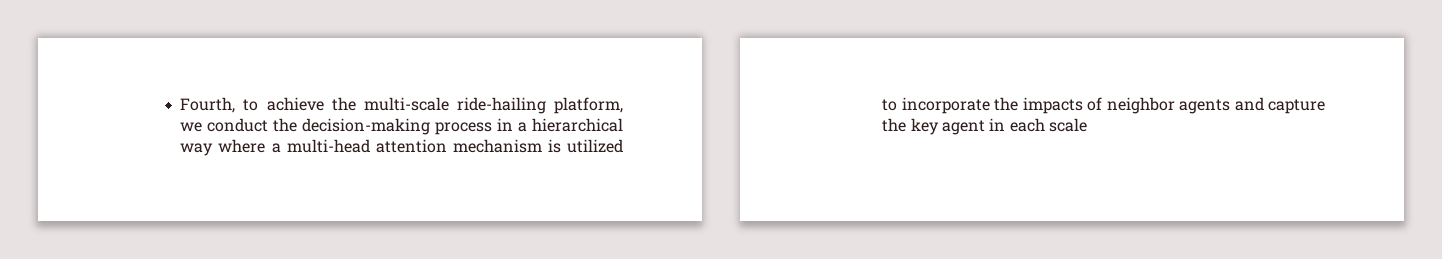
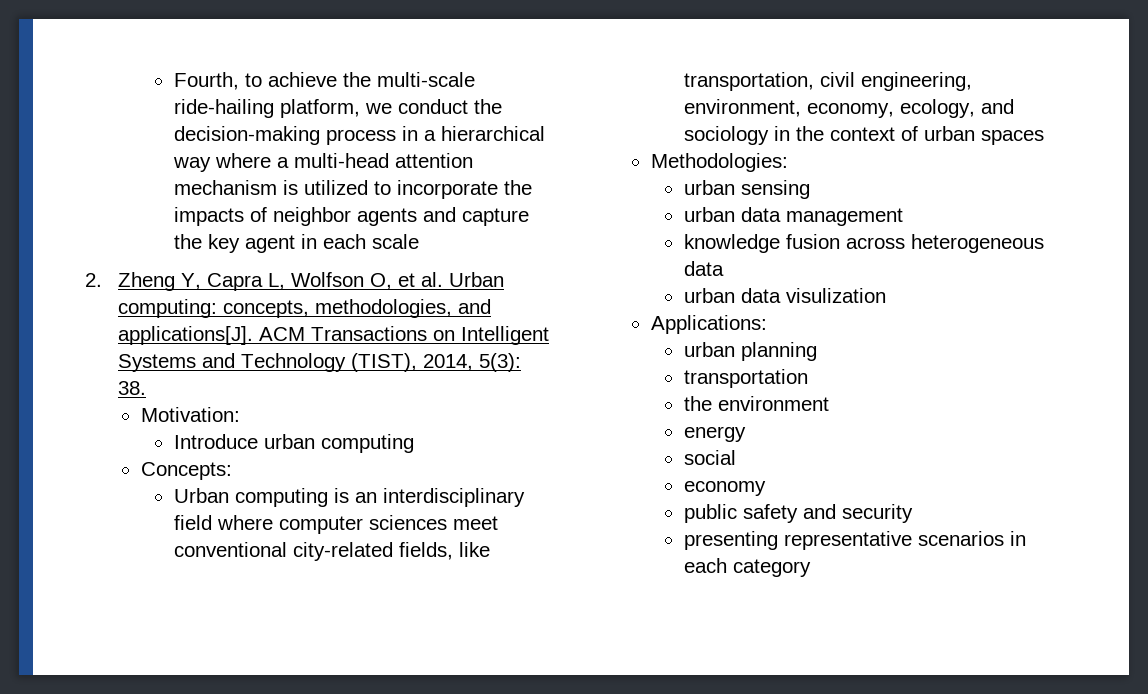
+ 2. Zheng Y, Capra L, Wolfson O, et al. Urban computing: concepts, methodologies, and applications[J]. ACM Transactions on Intelligent Systems and Technology (TIST), 2014, 5(3): 38.
+ Motivation:
+ Introduce urban computing
+ Concepts:
+ Urban computing is an interdisciplinary field where computer sciences meet conventional city-related fields, like transportation, civil engineering, environment, economy, ecology, and sociology in the context of urban spaces
+ Methodologies:
+ urban sensing
+ urban data management
+ knowledge fusion across heterogeneous data
+ urban data visulization
+ Applications:
+ urban planning
+ transportation
+ the environment
+ energy
+ social
+ economy
+ public safety and security
+ presenting representative scenarios in each category

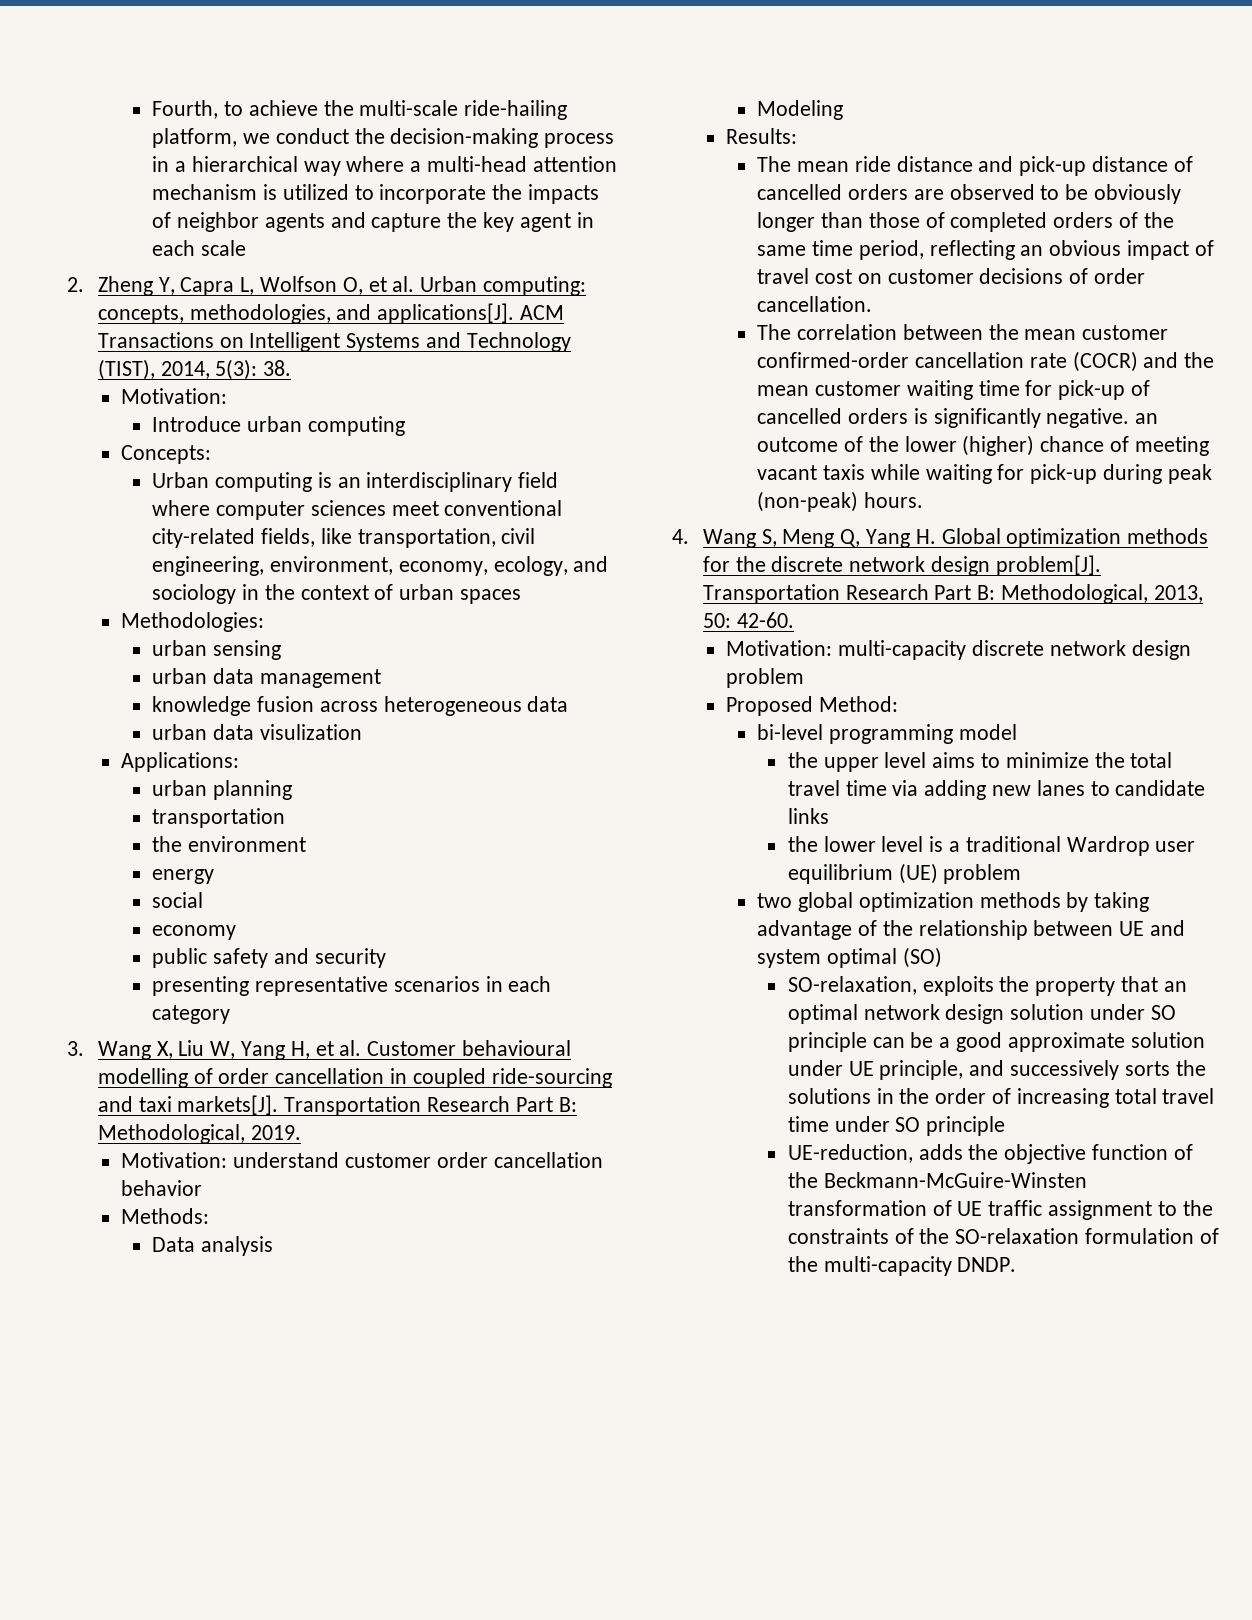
+ 3. Wang X, Liu W, Yang H, et al. Customer behavioural modelling of order cancellation in coupled ride-sourcing and taxi markets[J]. Transportation Research Part B: Methodological, 2019.
+ Motivation: understand customer order cancellation behavior
+ Methods:
+ Data analysis
+ Modeling
+ Results:
+ The mean ride distance and pick-up distance of cancelled orders are observed to be obviously longer than those of completed orders of the same time period, reflecting an obvious impact of travel cost on customer decisions of order cancellation.
+ The correlation between the mean customer confirmed-order cancellation rate (COCR) and the mean customer waiting time for pick-up of cancelled orders is significantly negative. an outcome of the lower (higher) chance of meeting vacant taxis while waiting for pick-up during peak (non-peak) hours.
+ 4. Wang S, Meng Q, Yang H. Global optimization methods for the discrete network design problem[J]. Transportation Research Part B: Methodological, 2013, 50: 42-60.
+ Motivation: multi-capacity discrete network design problem
+ Proposed Method:
+ bi-level programming model
+ the upper level aims to minimize the total travel time via adding new lanes to candidate links
+ the lower level is a traditional Wardrop user equilibrium (UE) problem
+ two global optimization methods by taking advantage of the relationship between UE and system optimal (SO)
+ SO-relaxation, exploits the property that an optimal network design solution under SO principle can be a good approximate solution under UE principle, and successively sorts the solutions in the order of increasing total travel time under SO principle
+ UE-reduction, adds the objective function of the Beckmann-McGuire-Winsten transformation of UE traffic assignment to the constraints of the SO-relaxation formulation of the multi-capacity DNDP.

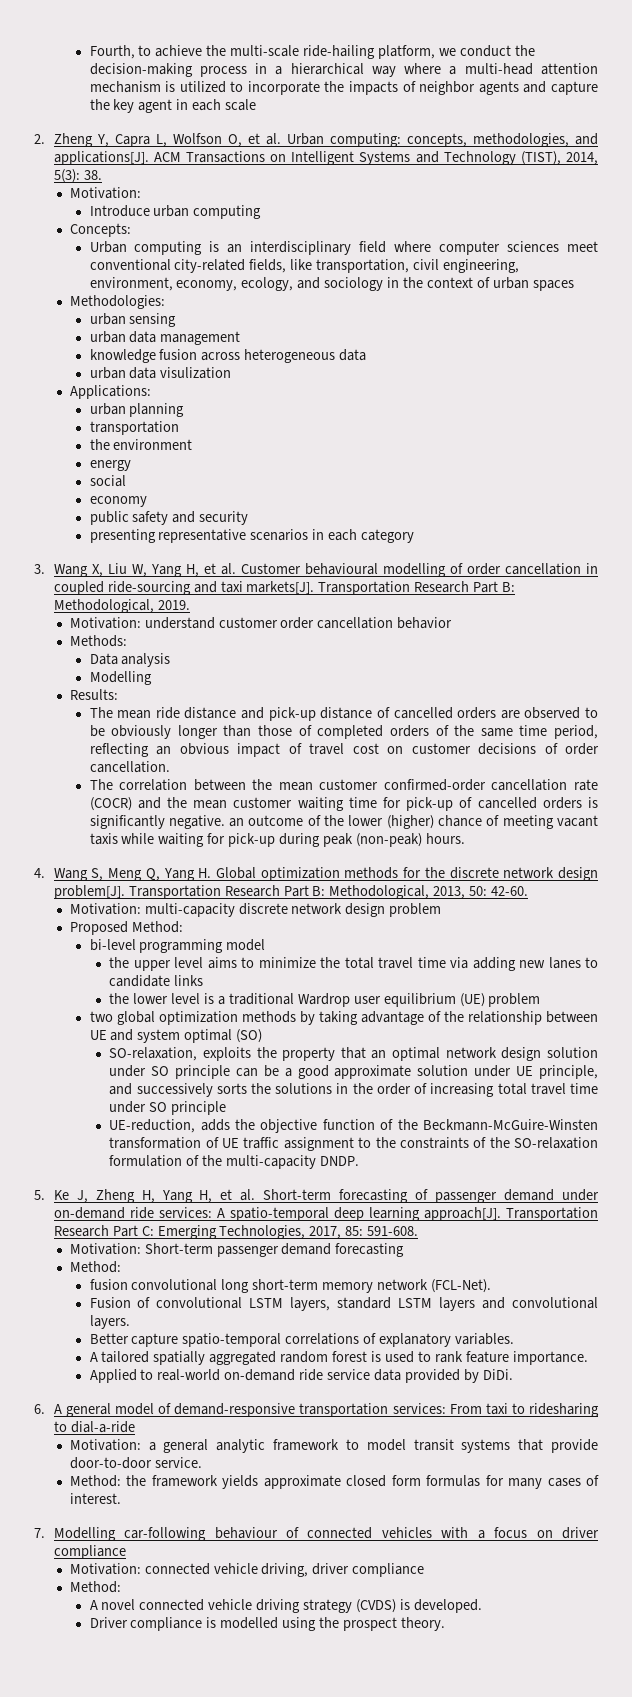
  Data analysis
- Modeling
+ Modelling
+ 5. Ke J, Zheng H, Yang H, et al. Short-term forecasting of passenger demand under on-demand ride services: A spatio-temporal deep learning approach[J]. Transportation Research Part C: Emerging Technologies, 2017, 85: 591-608.
+ Motivation: Short-term passenger demand forecasting
+ Method:
+ fusion convolutional long short-term memory network (FCL-Net).
+ Fusion of convolutional LSTM layers, standard LSTM layers and convolutional layers.
+ Better capture spatio-temporal correlations of explanatory variables.
+ A tailored spatially aggregated random forest is used to rank feature importance.
+ Applied to real-world on-demand ride service data provided by DiDi.
+ 6. A general model of demand-responsive transportation services: From taxi to ridesharing to dial-a-ride
+ Motivation: a general analytic framework to model transit systems that provide door-to-door service.
+ Method: the framework yields approximate closed form formulas for many cases of interest.
+ 7. Modelling car-following behaviour of connected vehicles with a focus on driver compliance
+ Motivation: connected vehicle driving, driver compliance
+ Method:
+ A novel connected vehicle driving strategy (CVDS) is developed.
+ Driver compliance is modelled using the prospect theory.

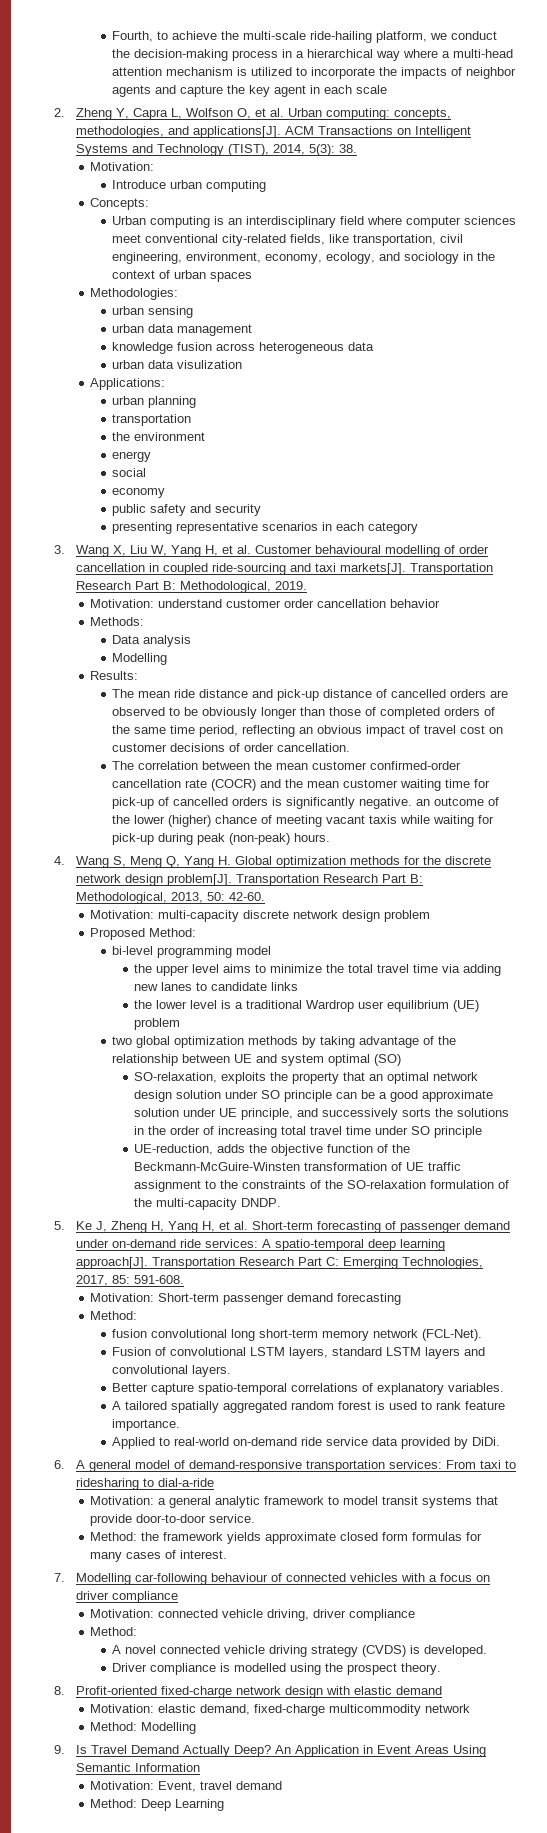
+ 8. Profit-oriented fixed-charge network design with elastic demand
+ Motivation: elastic demand, fixed-charge multicommodity network
+ Method: Modelling
+ 9. Is Travel Demand Actually Deep? An Application in Event Areas Using Semantic Information
+ Motivation: Event, travel demand
+ Method: Deep Learning

